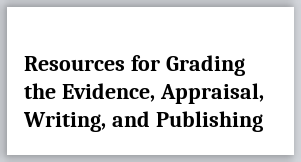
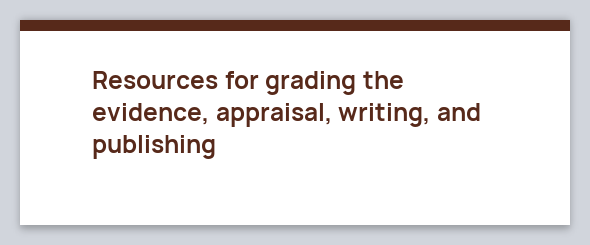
- Resources for Grading the Evidence, Appraisal, Writing, and Publishing
+ Resources for grading the evidence, appraisal, writing, and publishing

